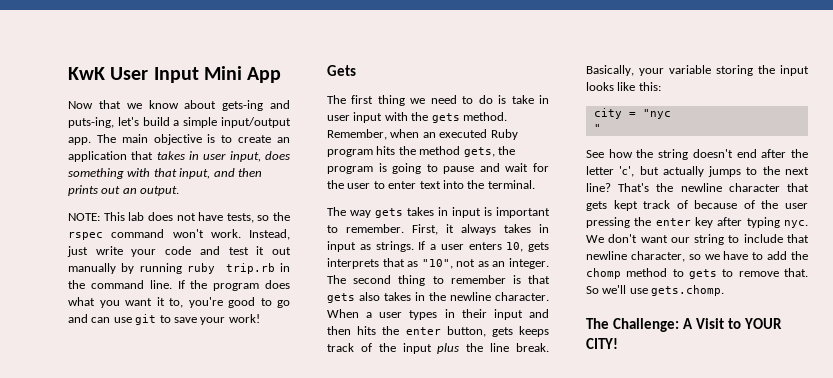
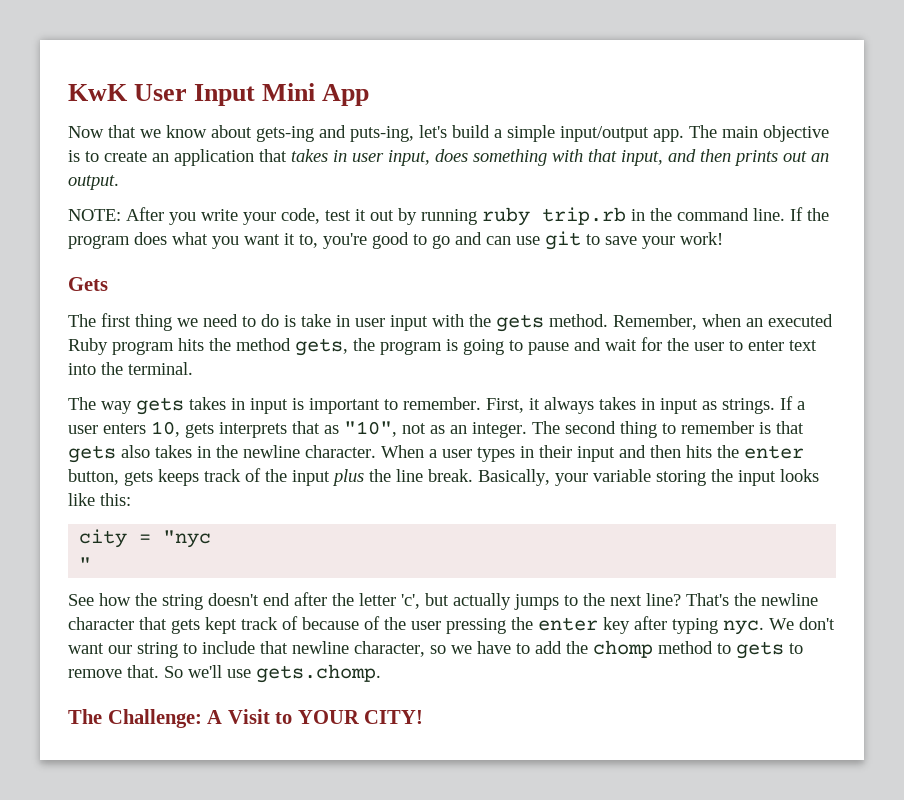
- NOTE: This lab does not have tests, so the rspec command won't work. Instead, just write your code and test it out manually by running ruby trip.rb in the command line.
+ NOTE: After you write your code, test it out by running ruby trip.rb in the command line.

